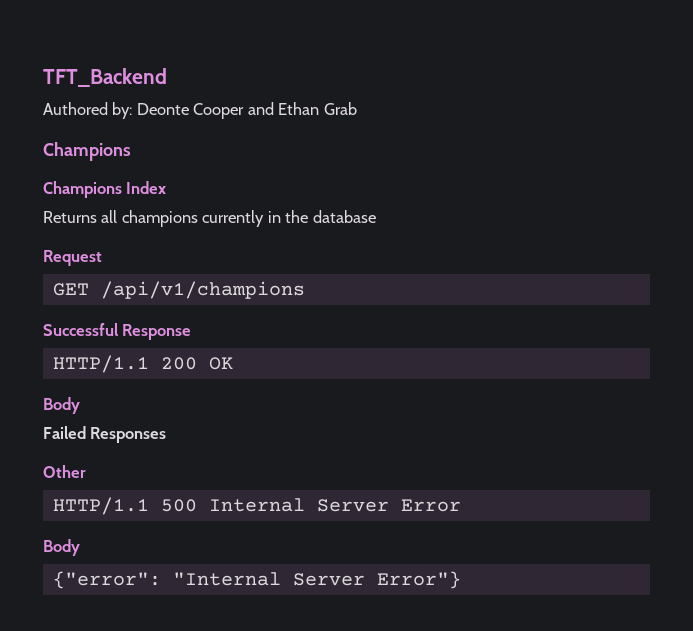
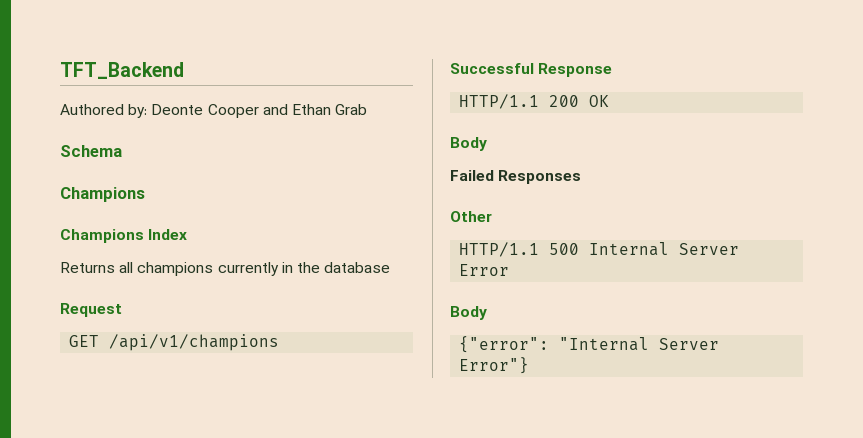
+ Schema

